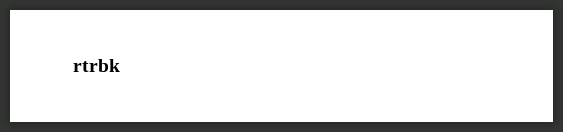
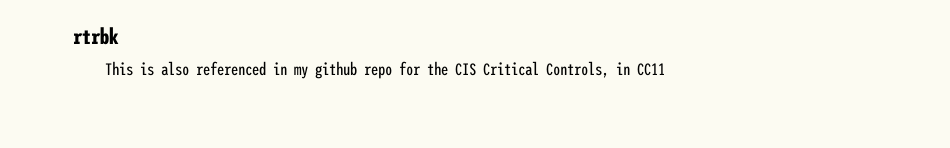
+ This is also referenced in my github repo for the CIS Critical Controls, in CC11

